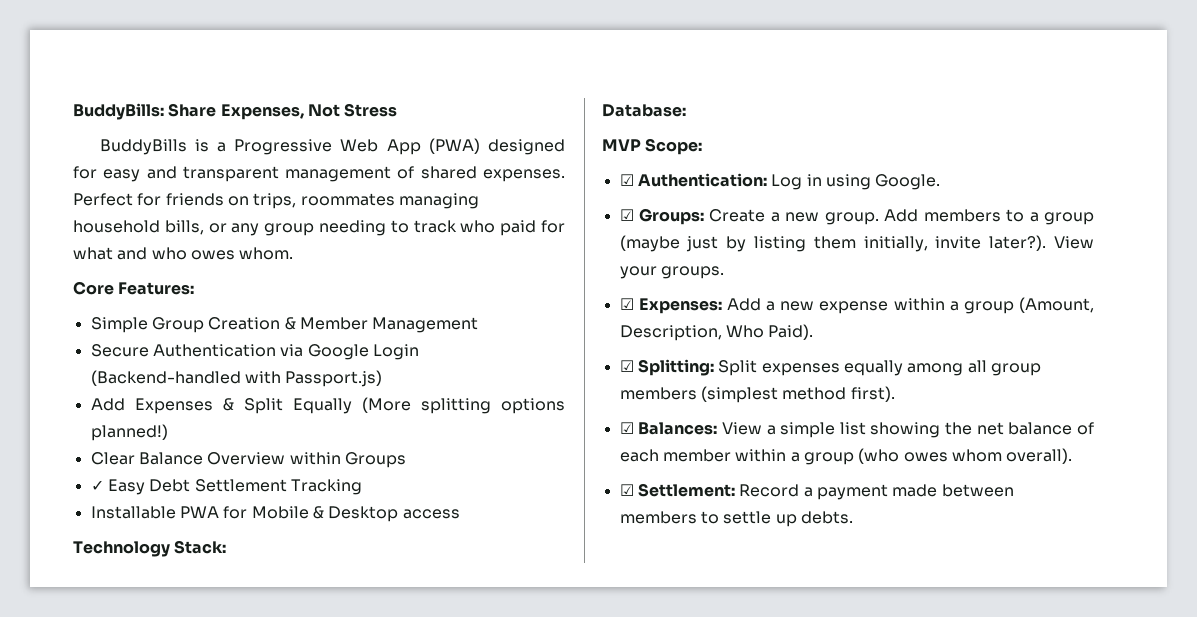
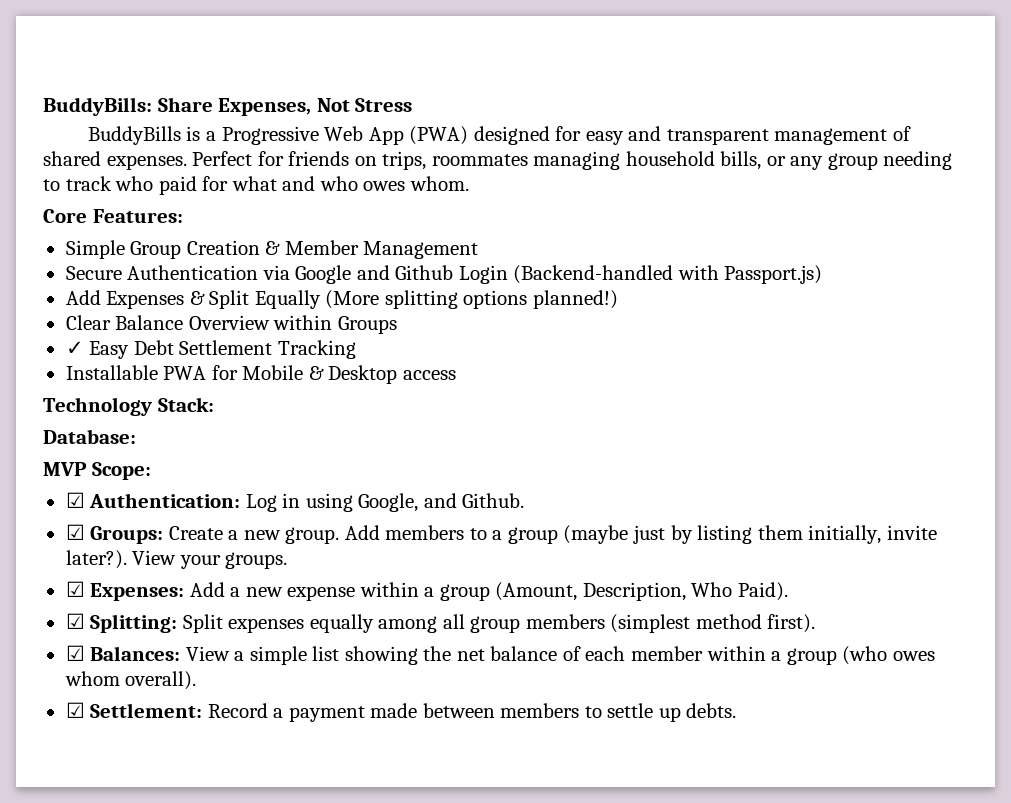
- Secure Authentication via Google Login (Backend-handled with Passport.js)
+ Secure Authentication via Google and Github Login (Backend-handled with Passport.js)
- ☑ Authentication: Log in using Google.
+ ☑ Authentication: Log in using Google, and Github.

